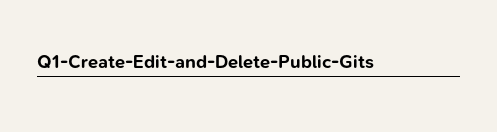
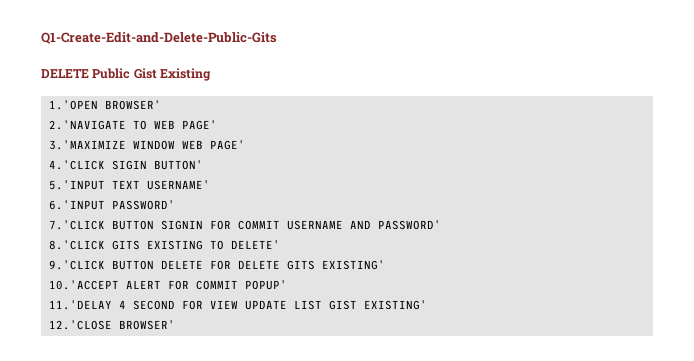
+ DELETE Public Gist Existing
+ 1.'OPEN BROWSER'
+ 2.'NAVIGATE TO WEB PAGE'
+ 3.'MAXIMIZE WINDOW WEB PAGE'
+ 4.'CLICK SIGIN BUTTON'
+ 5.'INPUT TEXT USERNAME'
+ 6.'INPUT PASSWORD'
+ 7.'CLICK BUTTON SIGNIN FOR COMMIT USERNAME AND PASSWORD'
+ 8.'CLICK GITS EXISTING TO DELETE'
+ 9.'CLICK BUTTON DELETE FOR DELETE GITS EXISTING'
+ 10.'ACCEPT ALERT FOR COMMIT POPUP'
+ 11.'DELAY 4 SECOND FOR VIEW UPDATE LIST GIST EXISTING'
+ 12.'CLOSE BROWSER'

